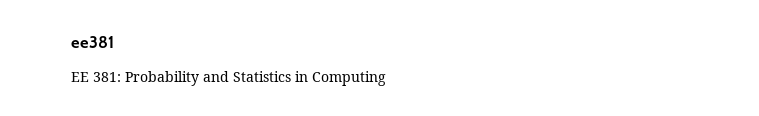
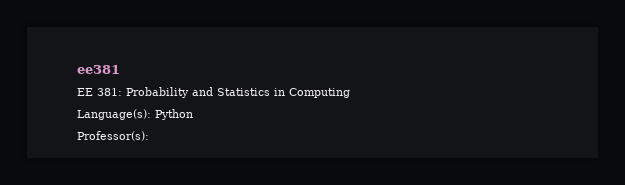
+ Language(s): Python
+ Professor(s):

